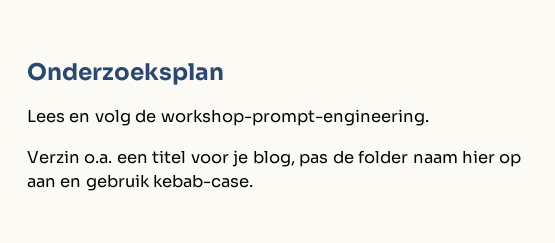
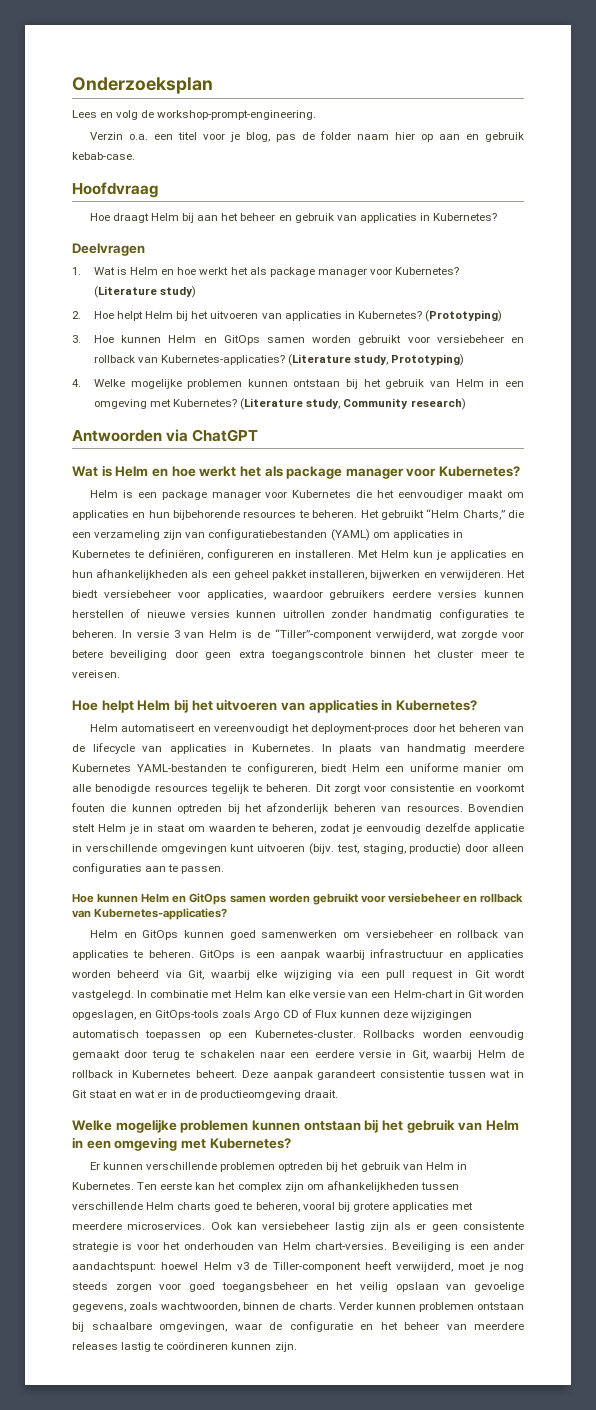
+ Hoofdvraag
+ Hoe draagt Helm bij aan het beheer en gebruik van applicaties in Kubernetes?
+ Deelvragen
+ 1. Wat is Helm en hoe werkt het als package manager voor Kubernetes? (Literature study)
+ 2. Hoe helpt Helm bij het uitvoeren van applicaties in Kubernetes? (Prototyping)
+ 3. Hoe kunnen Helm en GitOps samen worden gebruikt voor versiebeheer en rollback van Kubernetes-applicaties? (Literature study, Prototyping)
+ 4. Welke mogelijke problemen kunnen ontstaan bij het gebruik van Helm in een omgeving met Kubernetes? (Literature study, Community research)
+ Antwoorden via ChatGPT
+ Wat is Helm en hoe werkt het als package manager voor Kubernetes?
+ Helm is een package manager voor Kubernetes die het eenvoudiger maakt om applicaties en hun bijbehorende resources te beheren. Het gebruikt “Helm Charts,” die een verzameling zijn van configuratiebestanden (YAML) om applicaties in Kubernetes te definiëren, configureren en installeren. Met Helm kun je applicaties en hun afhankelijkheden als een geheel pakket installeren, bijwerken en verwijderen. Het biedt versiebeheer voor applicaties, waardoor gebruikers eerdere versies kunnen herstellen of nieuwe versies kunnen uitrollen zonder handmatig configuraties te beheren. In versie 3 van Helm is de “Tiller”-component verwijderd, wat zorgde voor betere beveiliging door geen extra toegangscontrole binnen het cluster meer te vereisen.
+ Hoe helpt Helm bij het uitvoeren van applicaties in Kubernetes?
+ Helm automatiseert en vereenvoudigt het deployment-proces door het beheren van de lifecycle van applicaties in Kubernetes. In plaats van handmatig meerdere Kubernetes YAML-bestanden te configureren, biedt Helm een uniforme manier om alle benodigde resources tegelijk te beheren. Dit zorgt voor consistentie en voorkomt fouten die kunnen optreden bij het afzonderlijk beheren van resources. Bovendien stelt Helm je in staat om waarden te beheren, zodat je eenvoudig dezelfde applicatie in verschillende omgevingen kunt uitvoeren (bijv. test, staging, productie) door alleen configuraties aan te passen.
+ Hoe kunnen Helm en GitOps samen worden gebruikt voor versiebeheer en rollback van Kubernetes-applicaties?
+ Helm en GitOps kunnen goed samenwerken om versiebeheer en rollback van applicaties te beheren. GitOps is een aanpak waarbij infrastructuur en applicaties worden beheerd via Git, waarbij elke wijziging via een pull request in Git wordt vastgelegd. In combinatie met Helm kan elke versie van een Helm-chart in Git worden opgeslagen, en GitOps-tools zoals Argo CD of Flux kunnen deze wijzigingen automatisch toepassen op een Kubernetes-cluster. Rollbacks worden eenvoudig gemaakt door terug te schakelen naar een eerdere versie in Git, waarbij Helm de rollback in Kubernetes beheert. Deze aanpak garandeert consistentie tussen wat in Git staat en wat er in de productieomgeving draait.
+ Welke mogelijke problemen kunnen ontstaan bij het gebruik van Helm in een omgeving met Kubernetes?
+ Er kunnen verschillende problemen optreden bij het gebruik van Helm in Kubernetes. Ten eerste kan het complex zijn om afhankelijkheden tussen verschillende Helm charts goed te beheren, vooral bij grotere applicaties met meerdere microservices. Ook kan versiebeheer lastig zijn als er geen consistente strategie is voor het onderhouden van Helm chart-versies. Beveiliging is een ander aandachtspunt: hoewel Helm v3 de Tiller-component heeft verwijderd, moet je nog steeds zorgen voor goed toegangsbeheer en het veilig opslaan van gevoelige gegevens, zoals wachtwoorden, binnen de charts. Verder kunnen problemen ontstaan bij schaalbare omgevingen, waar de configuratie en het beheer van meerdere releases lastig te coördineren kunnen zijn.

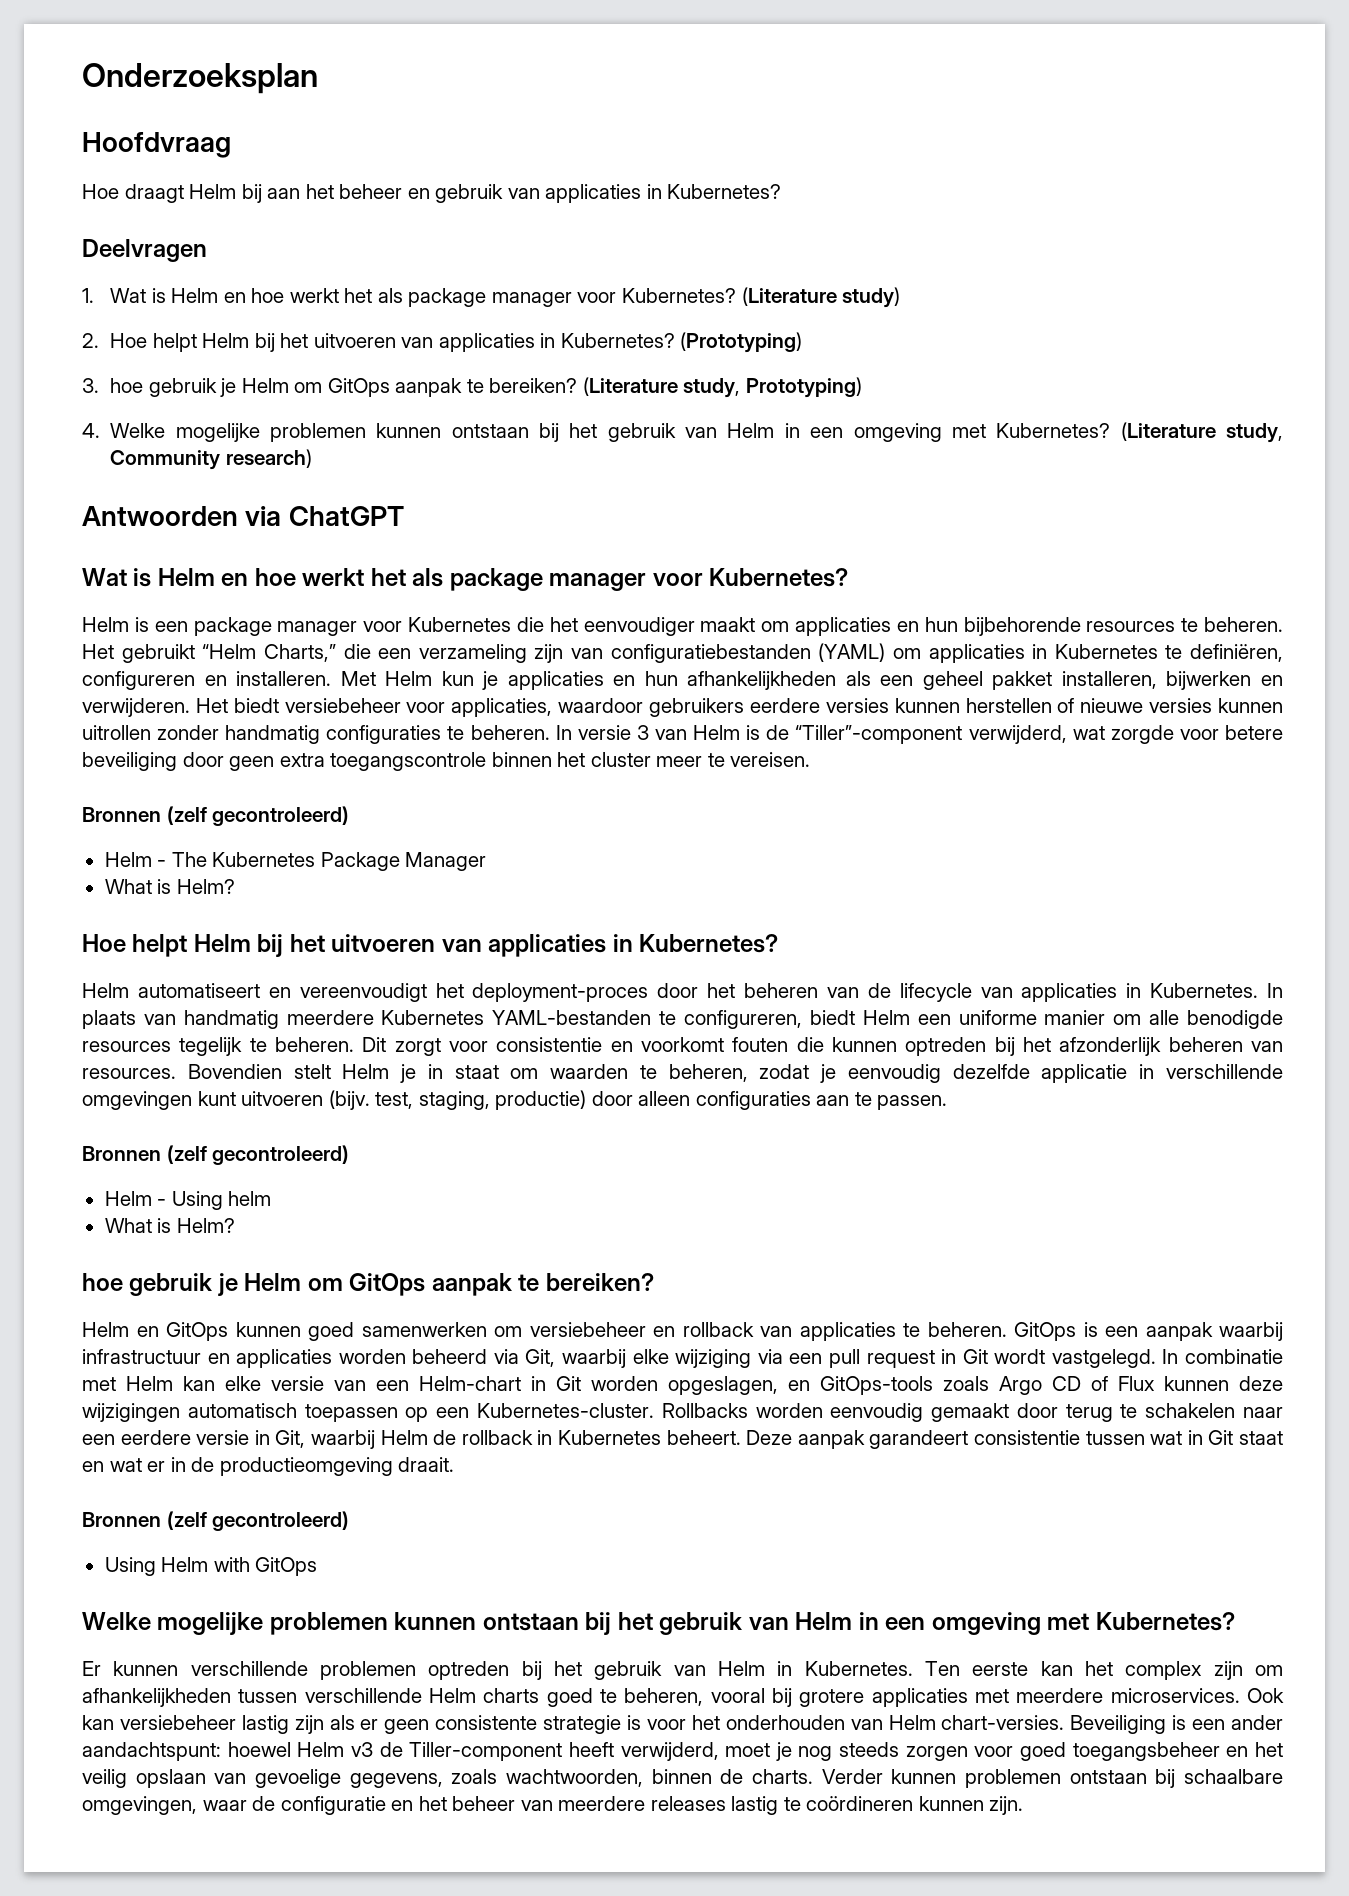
- Lees en volg de workshop-prompt-engineering.
- Verzin o.a. een titel voor je blog, pas de folder naam hier op aan en gebruik kebab-case.
- 3. Hoe kunnen Helm en GitOps samen worden gebruikt voor versiebeheer en rollback van Kubernetes-applicaties?
+ 3. hoe gebruik je Helm om GitOps aanpak te bereiken?
  In versie 3 van Helm is de “Tiller”-component verwijderd, wat zorgde voor betere beveiliging door geen extra toegangscontrole binnen het cluster meer te vereisen.
+ Bronnen (zelf gecontroleerd)
+ Helm - The Kubernetes Package Manager
+ What is Helm?
  Bovendien stelt Helm je in staat om waarden te beheren, zodat je eenvoudig dezelfde applicatie in verschillende omgevingen kunt uitvoeren (bijv. test, staging, productie) door alleen configuraties aan te passen.
- Hoe kunnen Helm en GitOps samen worden gebruikt voor versiebeheer en rollback van Kubernetes-applicaties?
+ Bronnen (zelf gecontroleerd)
+ Helm - Using helm
+ What is Helm?
+ hoe gebruik je Helm om GitOps aanpak te bereiken?
  Deze aanpak garandeert consistentie tussen wat in Git staat en wat er in de productieomgeving draait.
+ Bronnen (zelf gecontroleerd)
+ Using Helm with GitOps

